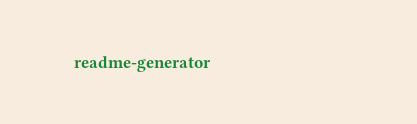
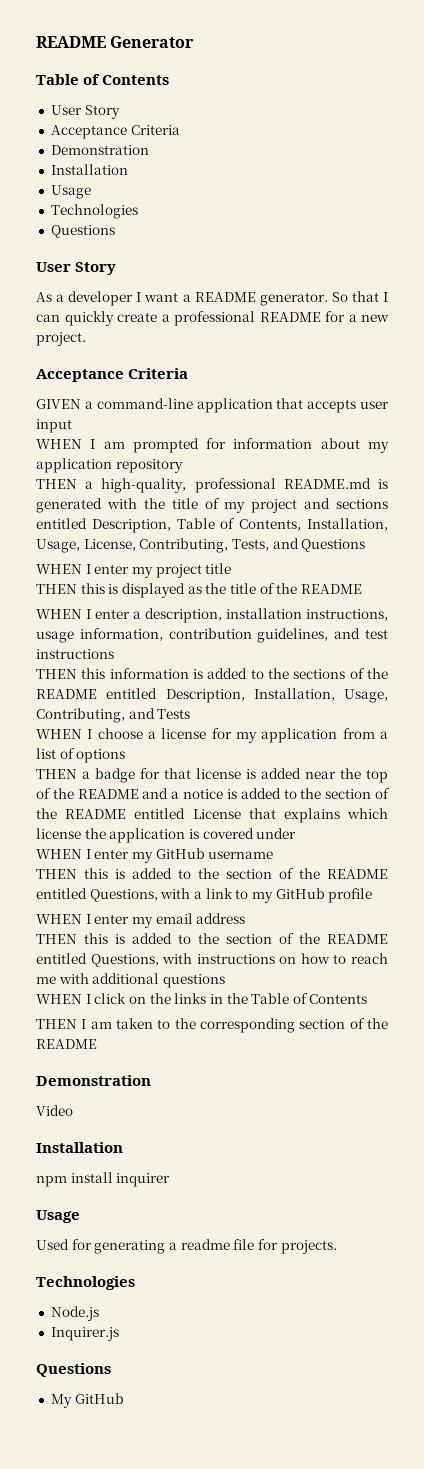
- readme-generator
+ README Generator
+ Table of Contents
+ User Story
+ Acceptance Criteria
+ Demonstration
+ Installation
+ Usage
+ Technologies
+ Questions
+ User Story
+ As a developer I want a README generator. So that I can quickly create a professional README for a new project.
+ Acceptance Criteria
+ GIVEN a command-line application that accepts user input
+ WHEN I am prompted for information about my application repository
+ THEN a high-quality, professional README.md is generated with the title of my project and sections entitled Description, Table of Contents, Installation, Usage, License, Contributing, Tests, and Questions
+ WHEN I enter my project title
+ THEN this is displayed as the title of the README
+ WHEN I enter a description, installation instructions, usage information, contribution guidelines, and test instructions
+ THEN this information is added to the sections of the README entitled Description, Installation, Usage, Contributing, and Tests
+ WHEN I choose a license for my application from a list of options
+ THEN a badge for that license is added near the top of the README and a notice is added to the section of the README entitled License that explains which license the application is covered under
+ WHEN I enter my GitHub username
+ THEN this is added to the section of the README entitled Questions, with a link to my GitHub profile
+ WHEN I enter my email address
+ THEN this is added to the section of the README entitled Questions, with instructions on how to reach me with additional questions
+ WHEN I click on the links in the Table of Contents
+ THEN I am taken to the corresponding section of the README
+ Demonstration
+ Video
+ Installation
+ npm install inquirer
+ Usage
+ Used for generating a readme file for projects.
+ Technologies
+ Node.js
+ Inquirer.js
+ Questions
+ My GitHub

